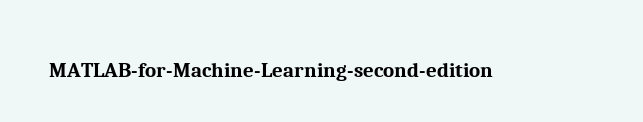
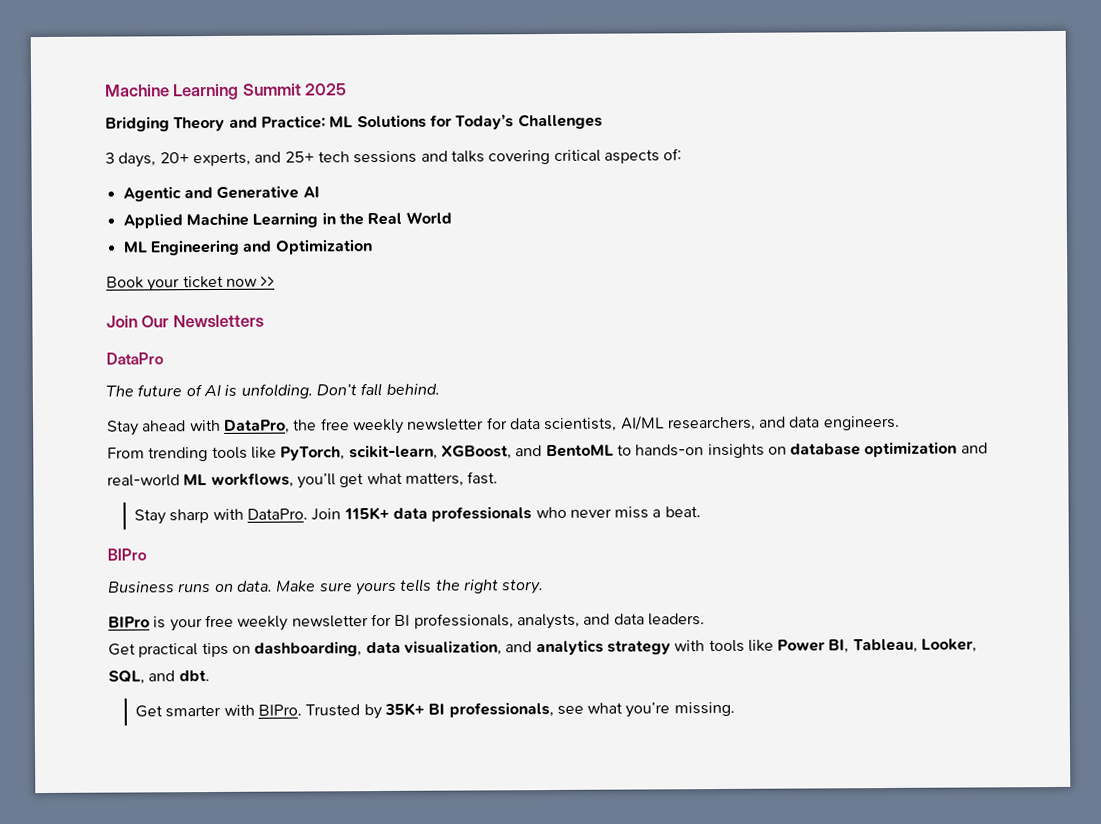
- MATLAB-for-Machine-Learning-second-edition
+ Machine Learning Summit 2025
+ Bridging Theory and Practice: ML Solutions for Today’s Challenges
+ 3 days, 20+ experts, and 25+ tech sessions and talks covering critical aspects of:
+ Agentic and Generative AI
+ Applied Machine Learning in the Real World
+ ML Engineering and Optimization
+ Book your ticket now >>
+ Join Our Newsletters
+ DataPro
+ The future of AI is unfolding. Don’t fall behind.
+ Stay ahead with DataPro, the free weekly newsletter for data scientists, AI/ML researchers, and data engineers.
+ From trending tools like PyTorch, scikit-learn, XGBoost, and BentoML to hands-on insights on database optimization and real-world ML workflows, you’ll get what matters, fast.
+ Stay sharp with DataPro. Join 115K+ data professionals who never miss a beat.
+ BIPro
+ Business runs on data. Make sure yours tells the right story.
+ BIPro is your free weekly newsletter for BI professionals, analysts, and data leaders.
+ Get practical tips on dashboarding, data visualization, and analytics strategy with tools like Power BI, Tableau, Looker, SQL, and dbt.
+ Get smarter with BIPro. Trusted by 35K+ BI professionals, see what you’re missing.

